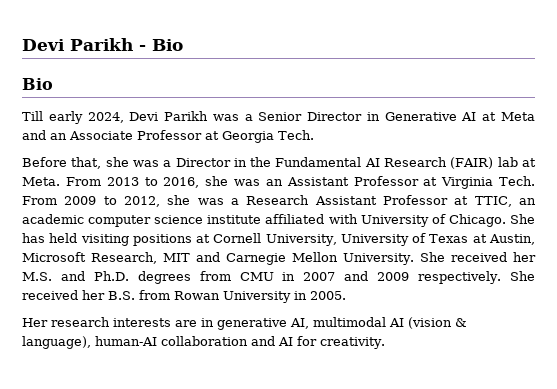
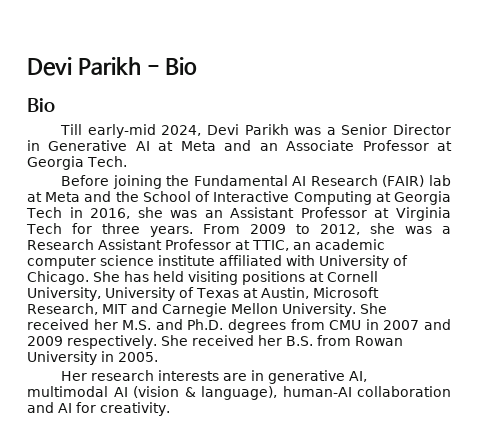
- Till early 2024, Devi Parikh was a Senior Director in Generative AI at Meta and an Associate Professor at Georgia Tech.
+ Till early-mid 2024, Devi Parikh was a Senior Director in Generative AI at Meta and an Associate Professor at Georgia Tech.
- Before that, she was a Director in the Fundamental AI Research (FAIR) lab at Meta. From 2013 to 2016, she was an Assistant Professor at Virginia Tech.
+ Before joining the Fundamental AI Research (FAIR) lab at Meta and the School of Interactive Computing at Georgia Tech in 2016, she was an Assistant Professor at Virginia Tech for three years.

